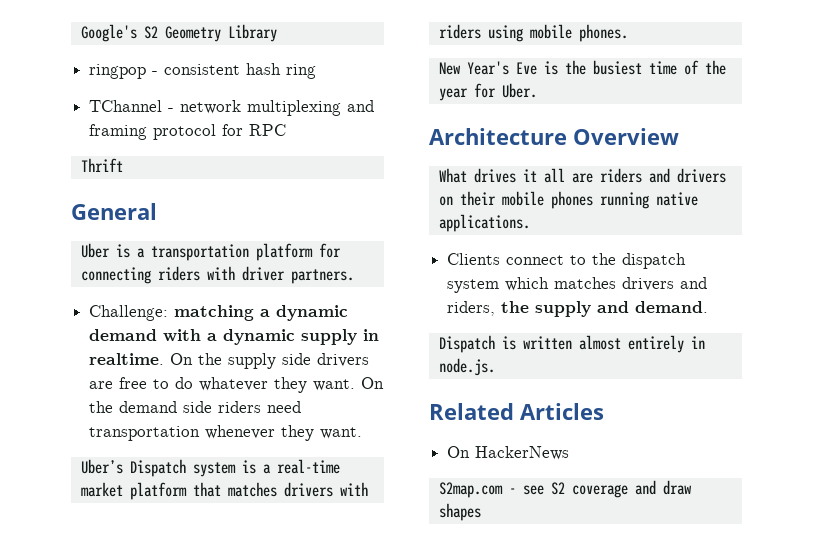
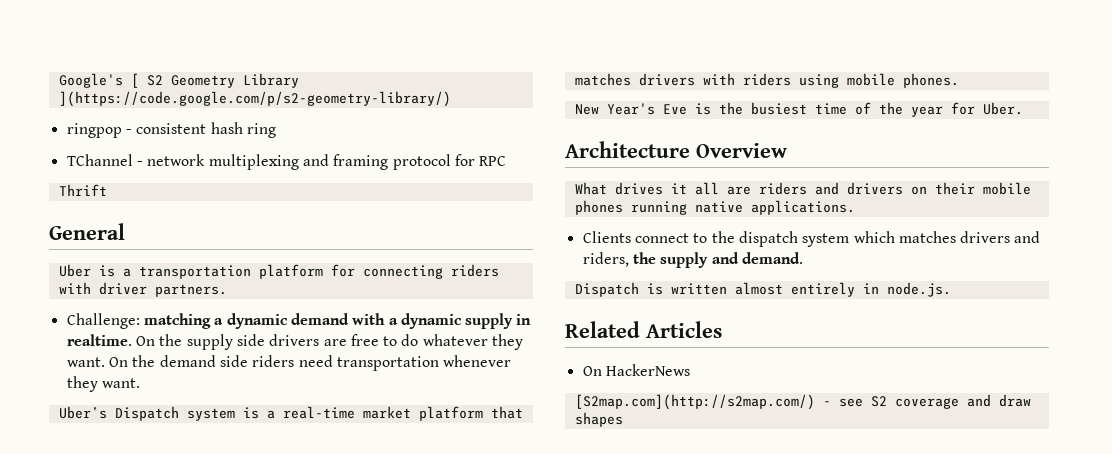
- Google's S2 Geometry Library
+ Google's [ S2 Geometry Library ](https://code.google.com/p/s2-geometry-library/)
- S2map.com - see S2 coverage and draw shapes
+ [S2map.com](http://s2map.com/) - see S2 coverage and draw shapes

